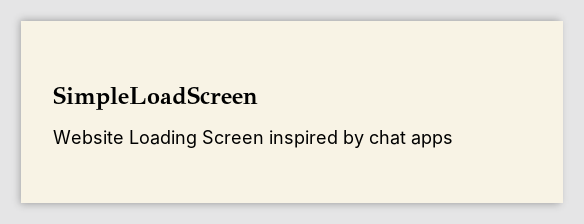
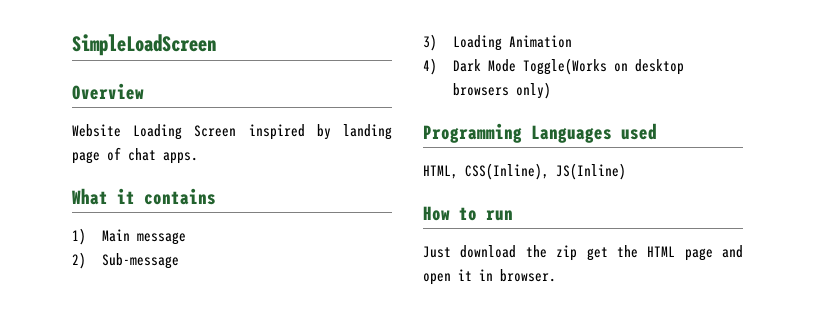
+ Overview
- Website Loading Screen inspired by chat apps
+ Website Loading Screen inspired by landing page of chat apps.
+ What it contains
+ 1) Main message
+ 2) Sub-message
+ 3) Loading Animation
+ 4) Dark Mode Toggle(Works on desktop browsers only)
+ Programming Languages used
+ HTML, CSS(Inline), JS(Inline)
+ How to run
+ Just download the zip get the HTML page and open it in browser.

